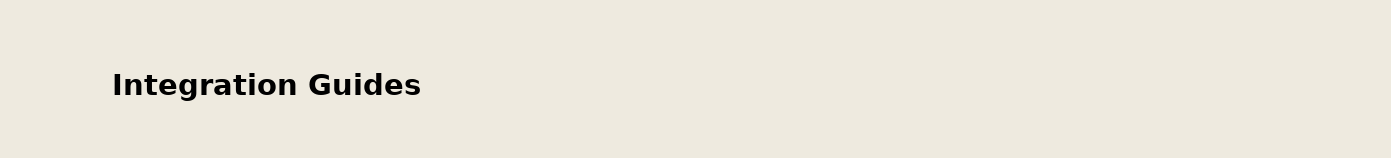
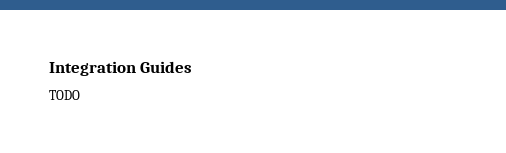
+ TODO

